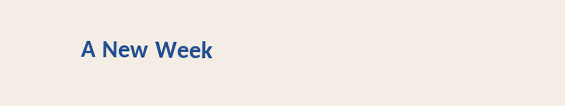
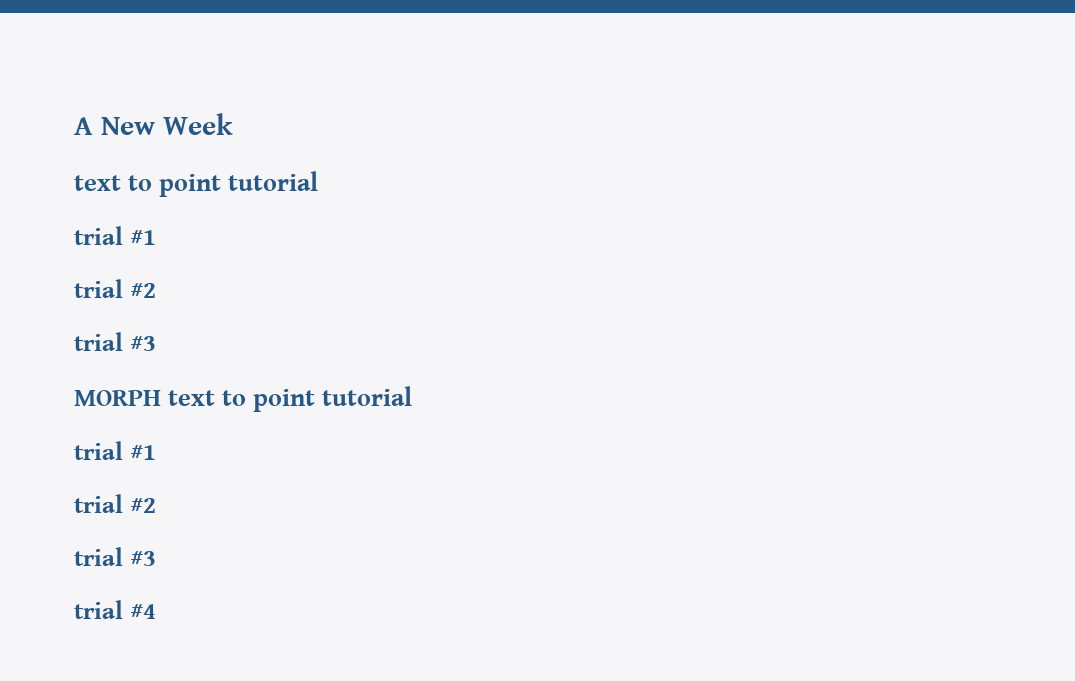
  A New Week
+ text to point tutorial
+ trial #1
+ trial #2
+ trial #3
+ MORPH text to point tutorial
+ trial #1
+ trial #2
+ trial #3
+ trial #4

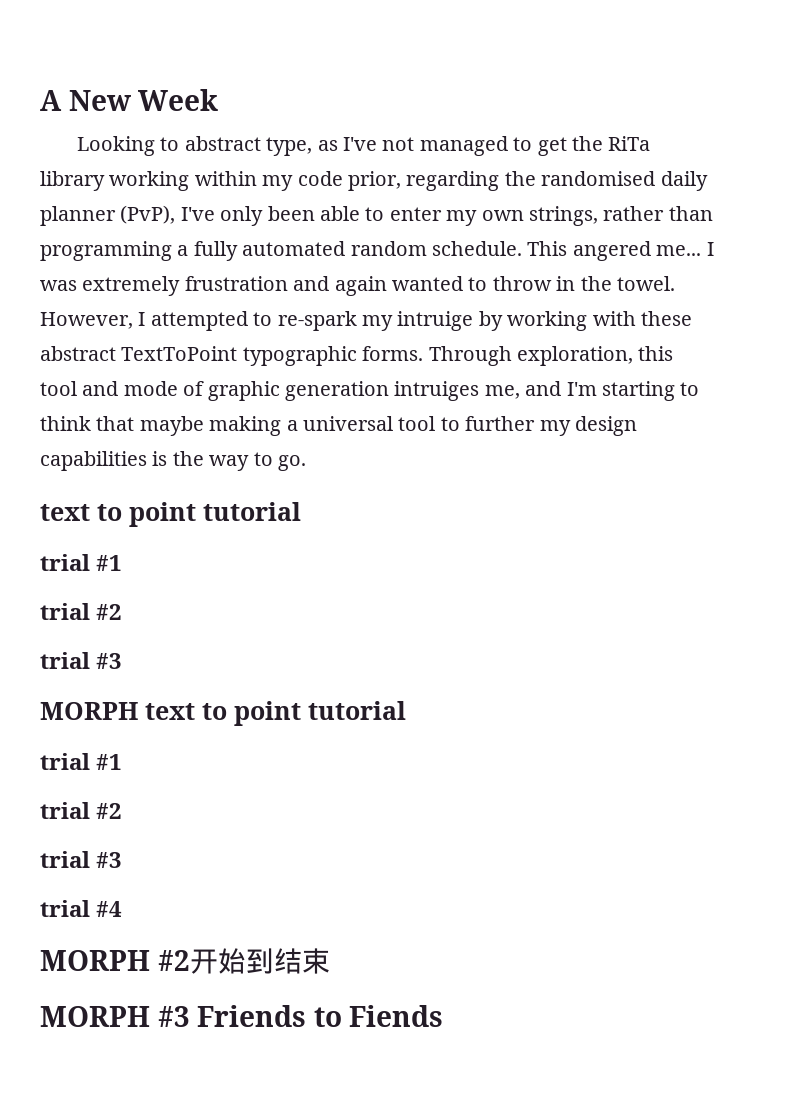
+ Looking to abstract type, as I've not managed to get the RiTa library working within my code prior, regarding the randomised daily planner (PvP), I've only been able to enter my own strings, rather than programming a fully automated random schedule. This angered me... I was extremely frustration and again wanted to throw in the towel. However, I attempted to re-spark my intruige by working with these abstract TextToPoint typographic forms. Through exploration, this tool and mode of graphic generation intruiges me, and I'm starting to think that maybe making a universal tool to further my design capabilities is the way to go.
+ MORPH #2开始到结束
+ MORPH #3 Friends to Fiends

